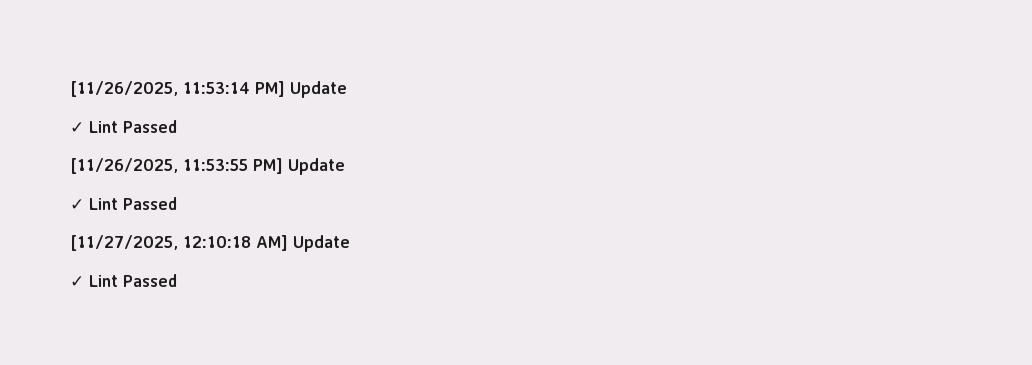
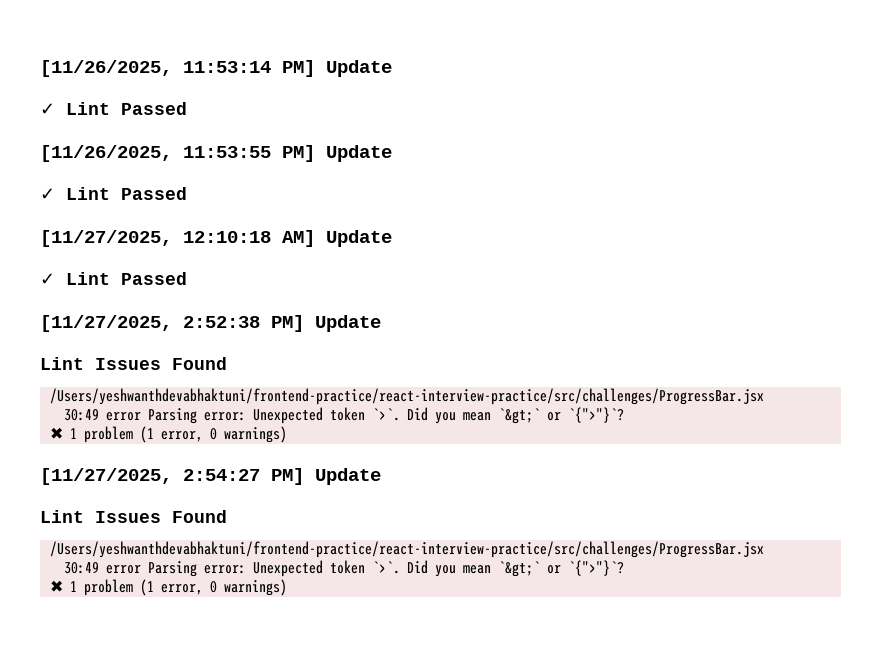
+ [11/27/2025, 2:52:38 PM] Update
+ Lint Issues Found
+ /Users/yeshwanthdevabhaktuni/frontend-practice/react-interview-practice/src/challenges/ProgressBar.jsx
+ 30:49 error Parsing error: Unexpected token `>`. Did you mean `&gt;` or `{">"}`?
+ ✖ 1 problem (1 error, 0 warnings)
+ [11/27/2025, 2:54:27 PM] Update
+ Lint Issues Found
+ /Users/yeshwanthdevabhaktuni/frontend-practice/react-interview-practice/src/challenges/ProgressBar.jsx
+ 30:49 error Parsing error: Unexpected token `>`. Did you mean `&gt;` or `{">"}`?
+ ✖ 1 problem (1 error, 0 warnings)

